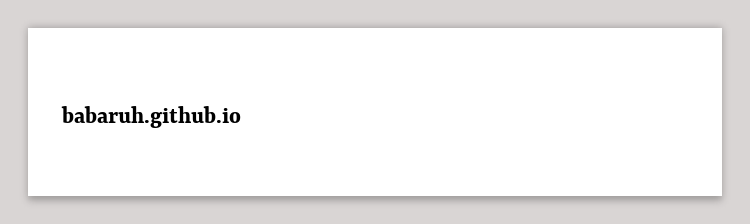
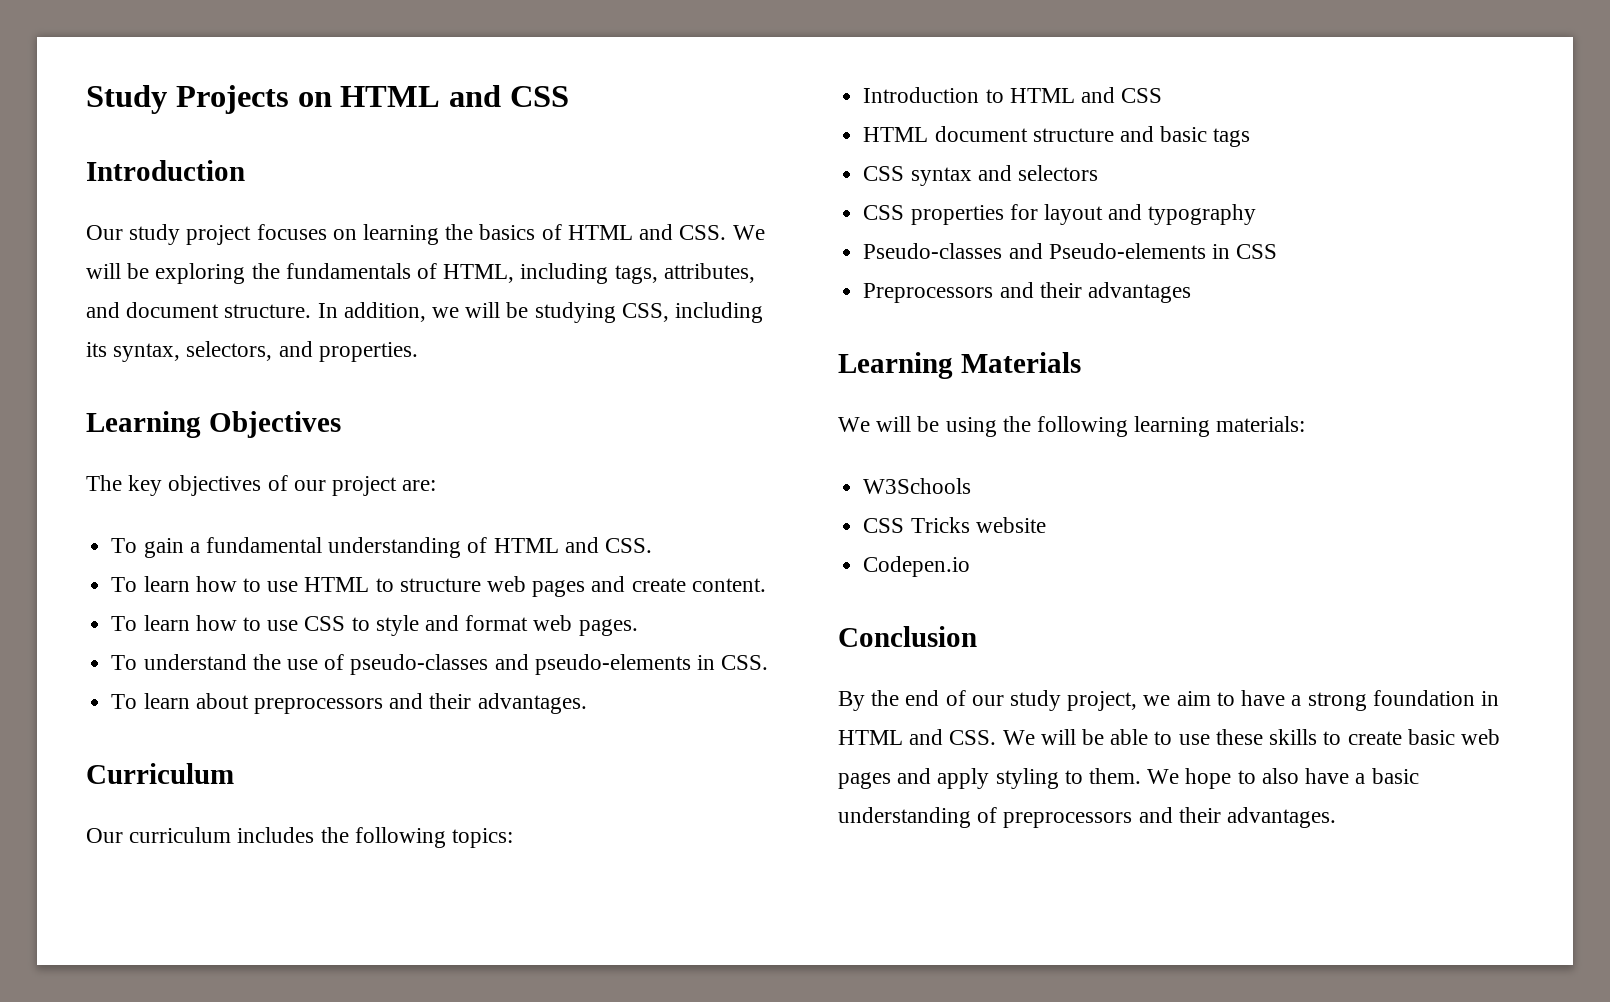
- babaruh.github.io
+ Study Projects on HTML and CSS
+ Introduction
+ Our study project focuses on learning the basics of HTML and CSS. We will be exploring the fundamentals of HTML, including tags, attributes, and document structure. In addition, we will be studying CSS, including its syntax, selectors, and properties.
+ Learning Objectives
+ The key objectives of our project are:
+ To gain a fundamental understanding of HTML and CSS.
+ To learn how to use HTML to structure web pages and create content.
+ To learn how to use CSS to style and format web pages.
+ To understand the use of pseudo-classes and pseudo-elements in CSS.
+ To learn about preprocessors and their advantages.
+ Curriculum
+ Our curriculum includes the following topics:
+ Introduction to HTML and CSS
+ HTML document structure and basic tags
+ CSS syntax and selectors
+ CSS properties for layout and typography
+ Pseudo-classes and Pseudo-elements in CSS
+ Preprocessors and their advantages
+ Learning Materials
+ We will be using the following learning materials:
+ W3Schools
+ CSS Tricks website
+ Codepen.io
+ Conclusion
+ By the end of our study project, we aim to have a strong foundation in HTML and CSS. We will be able to use these skills to create basic web pages and apply styling to them. We hope to also have a basic understanding of preprocessors and their advantages.

